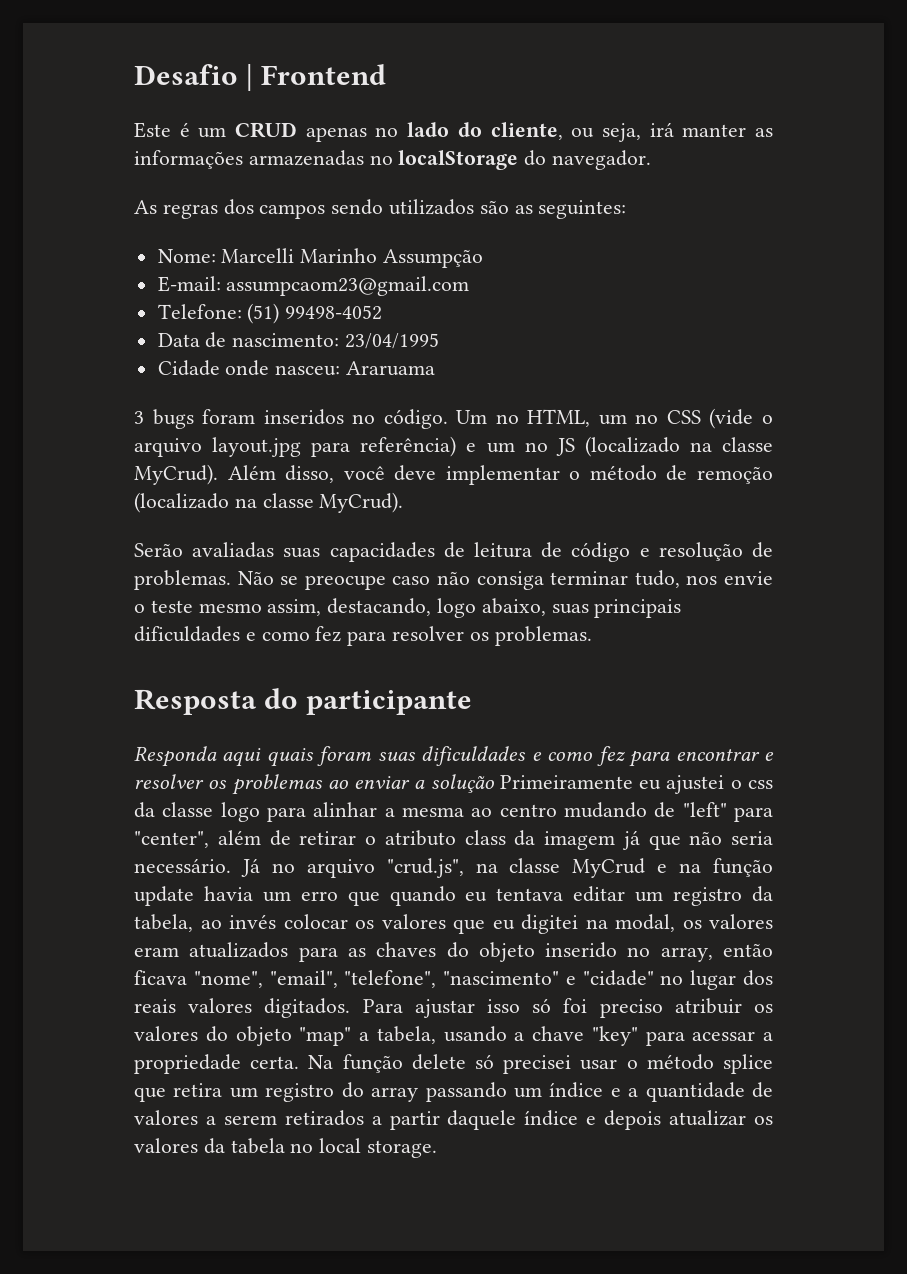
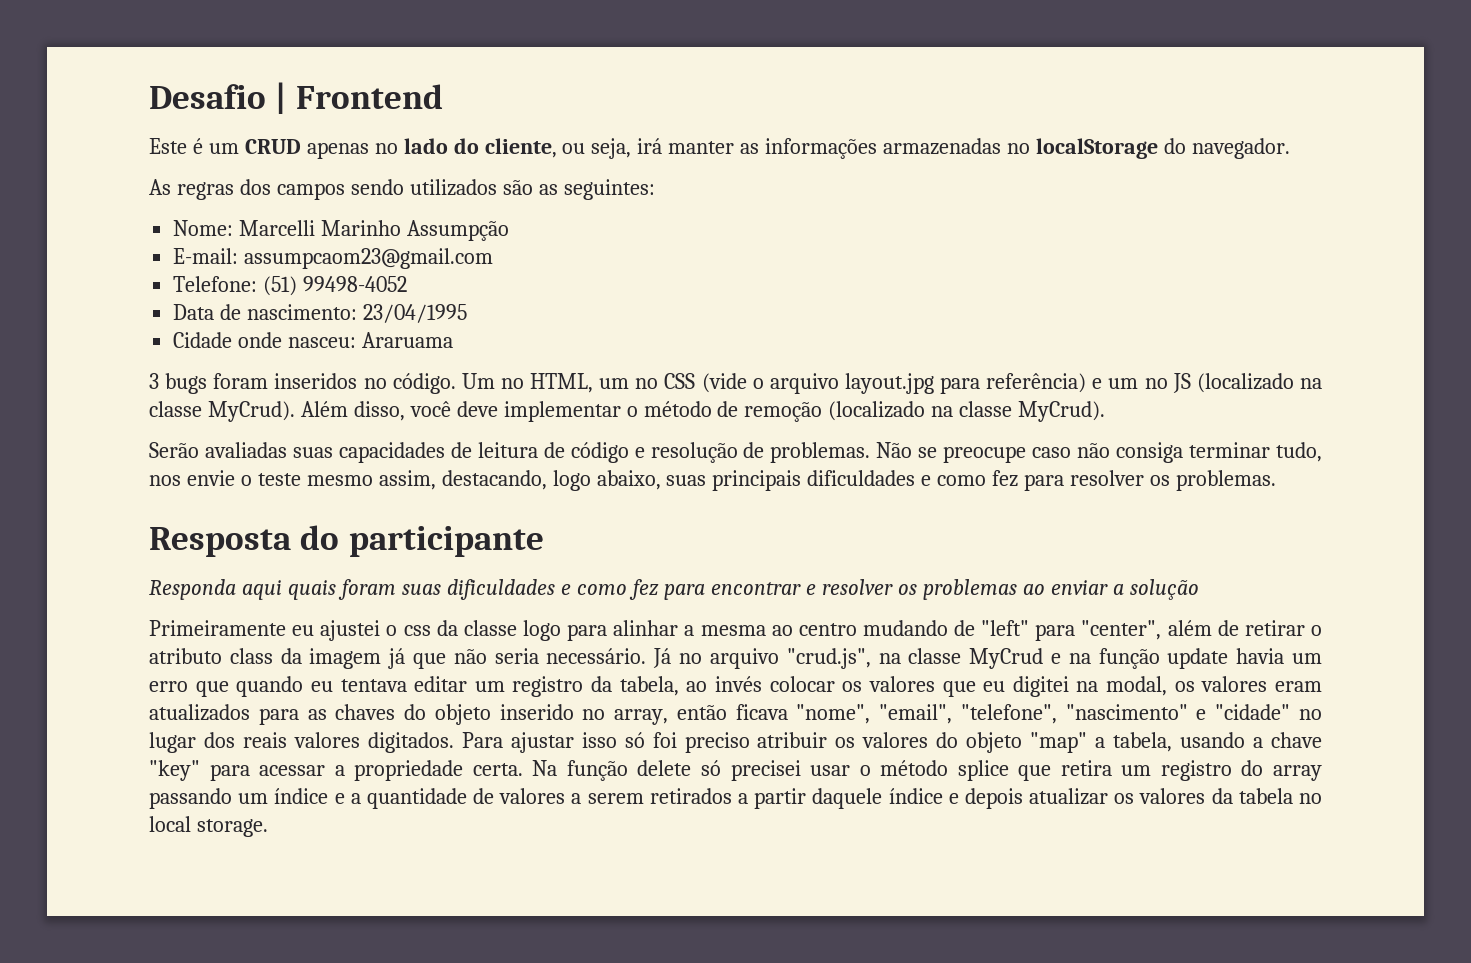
- Responda aqui quais foram suas dificuldades e como fez para encontrar e resolver os problemas ao enviar a solução Primeiramente eu ajustei o css da classe logo para alinhar a mesma ao centro mudando de "left" para "center", além de retirar o atributo class da imagem já que não seria necessário.
+ Responda aqui quais foram suas dificuldades e como fez para encontrar e resolver os problemas ao enviar a solução
+ Primeiramente eu ajustei o css da classe logo para alinhar a mesma ao centro mudando de "left" para "center", além de retirar o atributo class da imagem já que não seria necessário.

